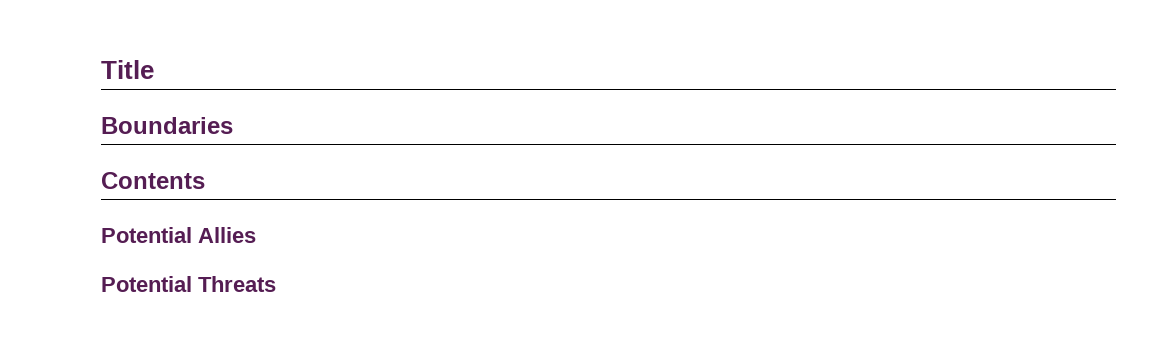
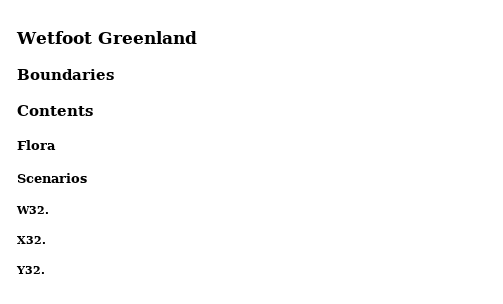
- Title
+ Wetfoot Greenland
- Potential Allies
- Potential Threats
+ Flora
+ Scenarios
+ W32.
+ X32.
+ Y32.

